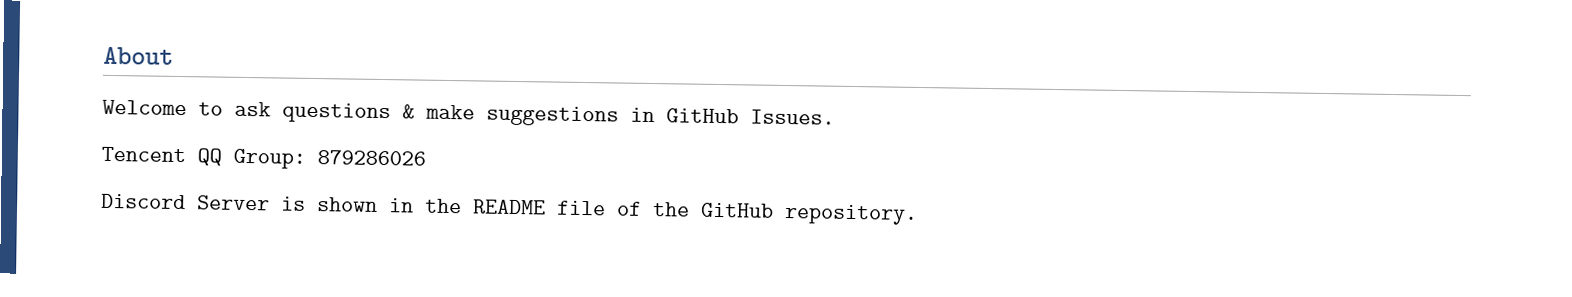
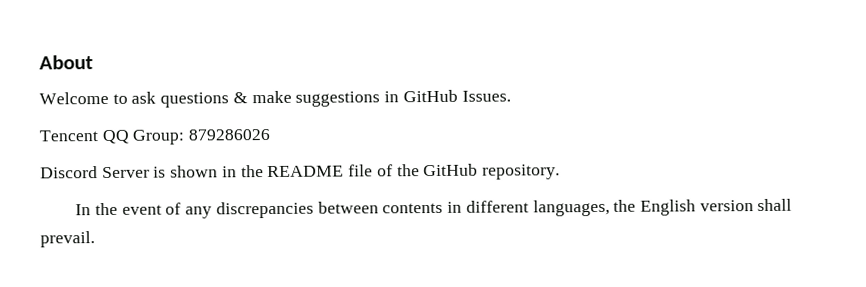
+ In the event of any discrepancies between contents in different languages, the English version shall prevail.

